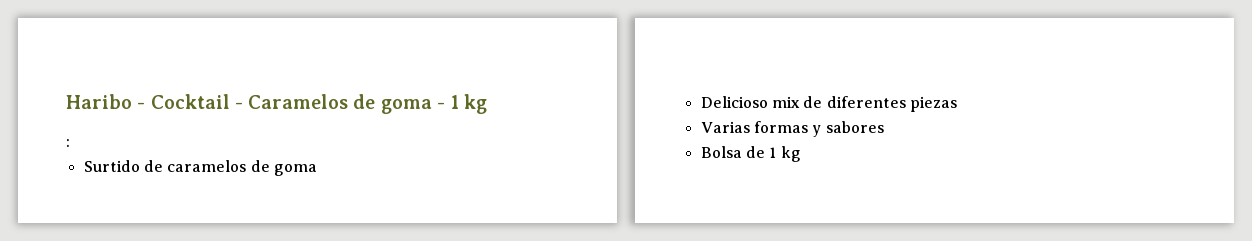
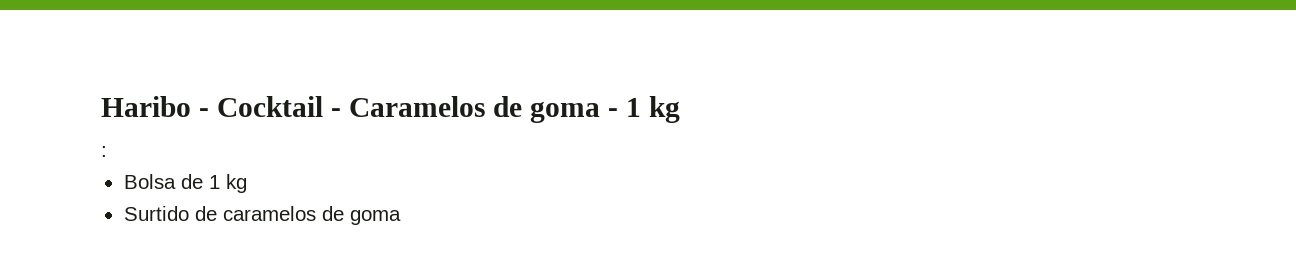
+ Bolsa de 1 kg
- Delicioso mix de diferentes piezas
- Varias formas y sabores
- Bolsa de 1 kg

